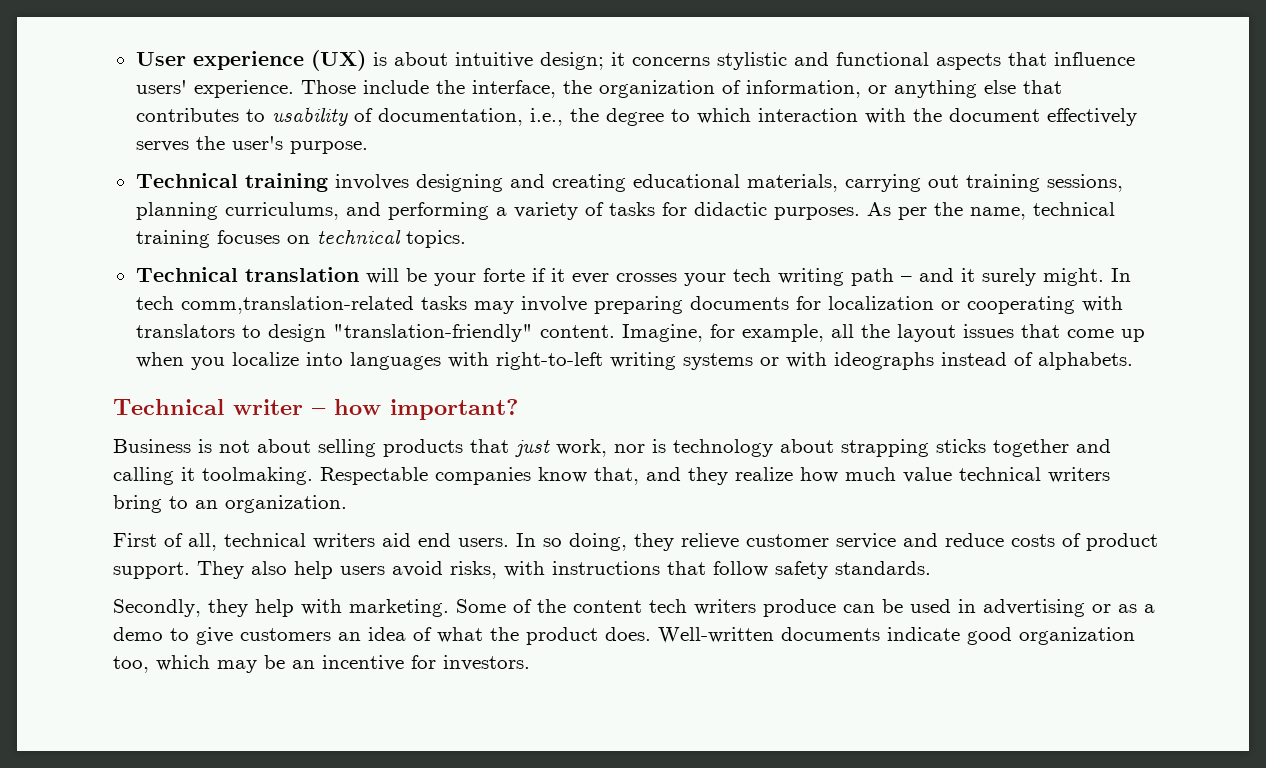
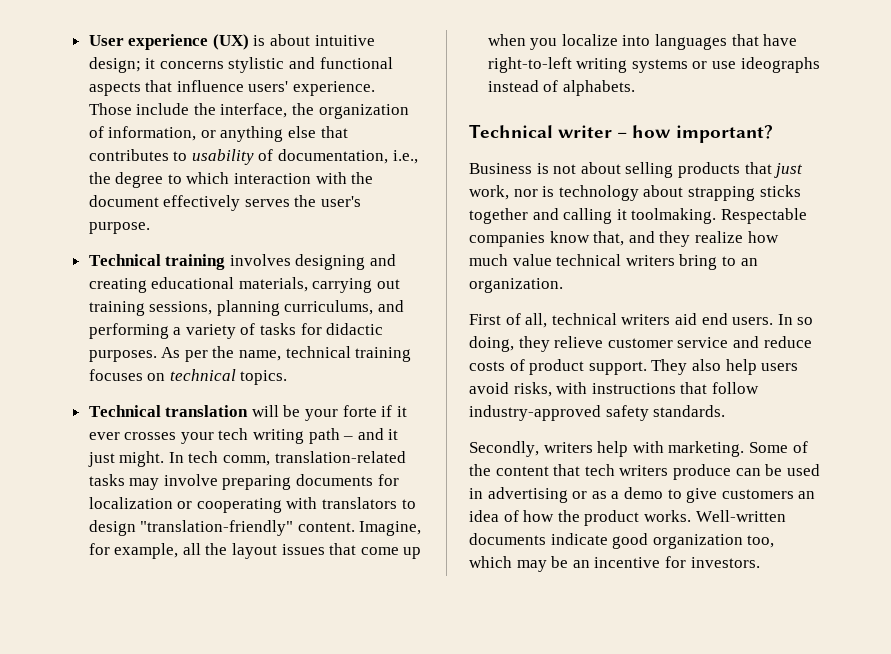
- Technical translation will be your forte if it ever crosses your tech writing path – and it surely might.
+ Technical translation will be your forte if it ever crosses your tech writing path – and it just might.
- In tech comm,translation-related tasks may involve preparing documents for localization or cooperating with translators to design "translation-friendly" content.
+ In tech comm, translation-related tasks may involve preparing documents for localization or cooperating with translators to design "translation-friendly" content.
- Imagine, for example, all the layout issues that come up when you localize into languages with right-to-left writing systems or with ideographs instead of alphabets.
+ Imagine, for example, all the layout issues that come up when you localize into languages that have right-to-left writing systems or use ideographs instead of alphabets.
- They also help users avoid risks, with instructions that follow safety standards.
+ They also help users avoid risks, with instructions that follow industry-approved safety standards.
- Secondly, they help with marketing.
+ Secondly, writers help with marketing.
- Some of the content tech writers produce can be used in advertising or as a demo to give customers an idea of what the product does.
+ Some of the content that tech writers produce can be used in advertising or as a demo to give customers an idea of how the product works.

